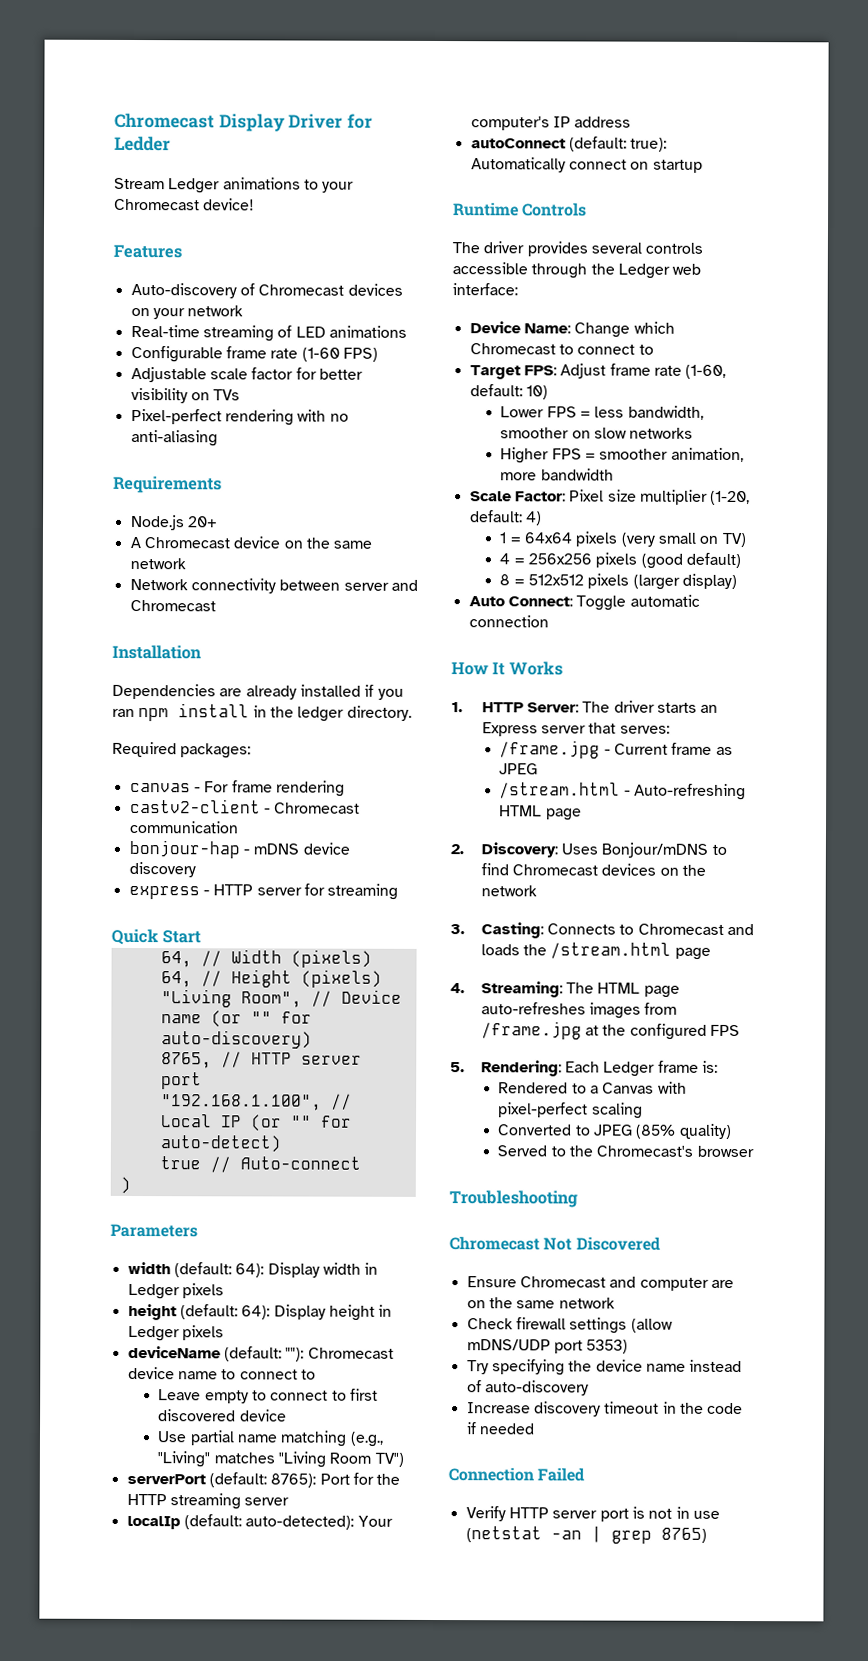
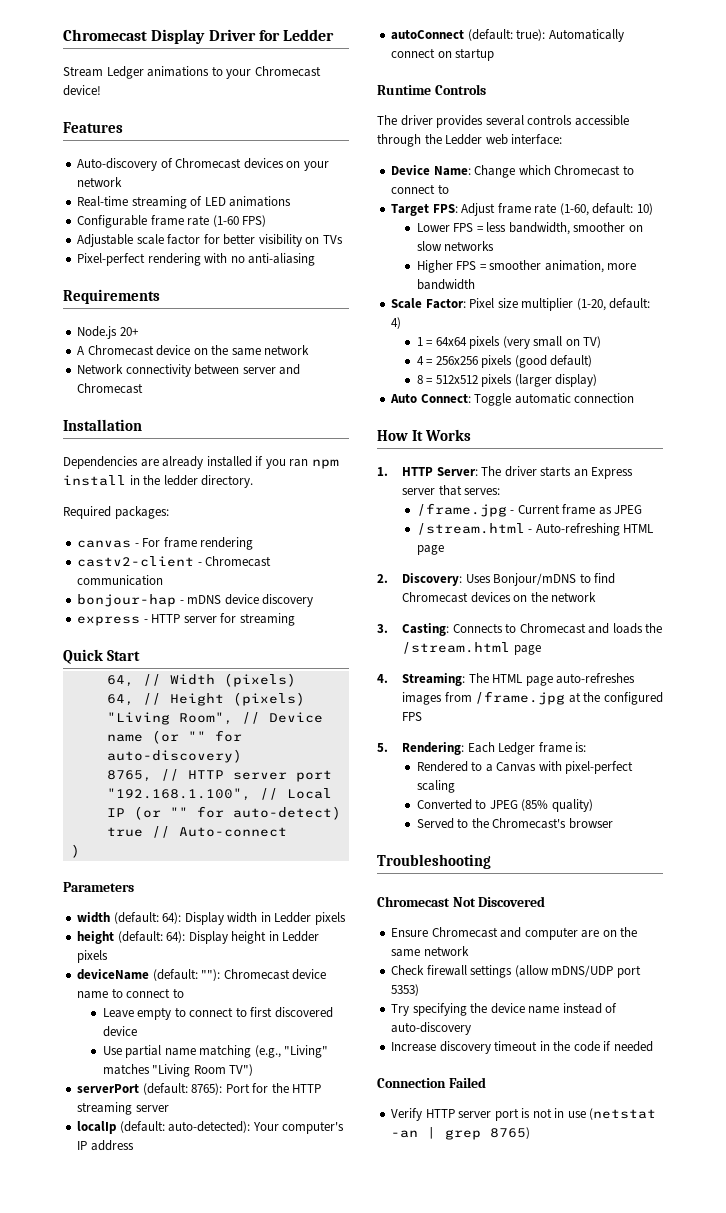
- Dependencies are already installed if you ran npm install in the ledger directory.
+ Dependencies are already installed if you ran npm install in the ledder directory.
- width (default: 64): Display width in Ledger pixels
+ width (default: 64): Display width in Ledder pixels
- height (default: 64): Display height in Ledger pixels
+ height (default: 64): Display height in Ledder pixels
- The driver provides several controls accessible through the Ledger web interface:
+ The driver provides several controls accessible through the Ledder web interface:

